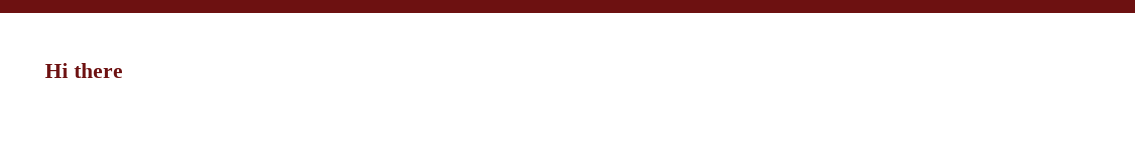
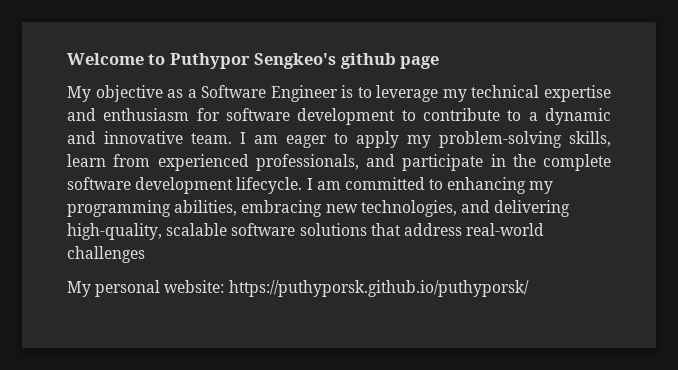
- Hi there
+ Welcome to Puthypor Sengkeo's github page
+ My objective as a Software Engineer is to leverage my technical expertise and enthusiasm for software development to contribute to a dynamic and innovative team. I am eager to apply my problem-solving skills, learn from experienced professionals, and participate in the complete software development lifecycle. I am committed to enhancing my programming abilities, embracing new technologies, and delivering high-quality, scalable software solutions that address real-world challenges
+ My personal website: https://puthyporsk.github.io/puthyporsk/

